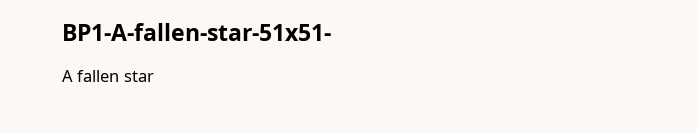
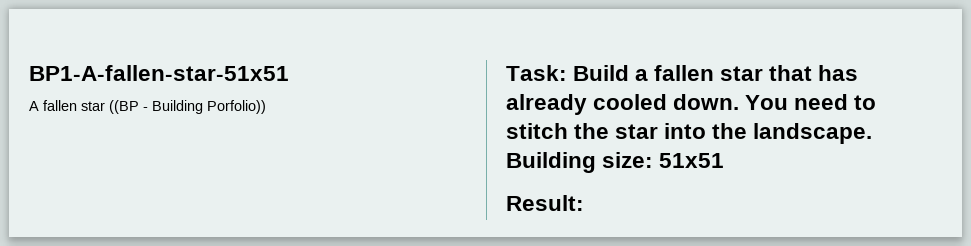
- BP1-A-fallen-star-51x51-
+ BP1-A-fallen-star-51x51
- A fallen star
+ A fallen star ((BP - Building Porfolio))
+ Task: Build a fallen star that has already cooled down. You need to stitch the star into the landscape. Building size: 51x51
+ Result:

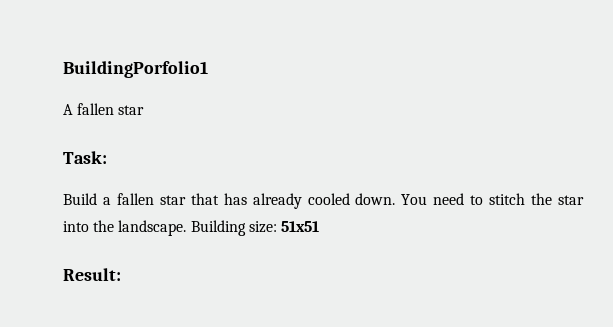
- BP1-A-fallen-star-51x51
+ BuildingPorfolio1
- A fallen star ((BP - Building Porfolio))
+ A fallen star
- Task: Build a fallen star that has already cooled down.
+ Task:
+ Build a fallen star that has already cooled down.

